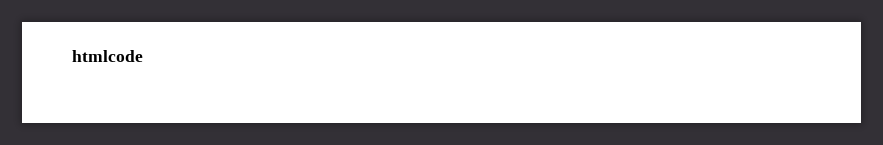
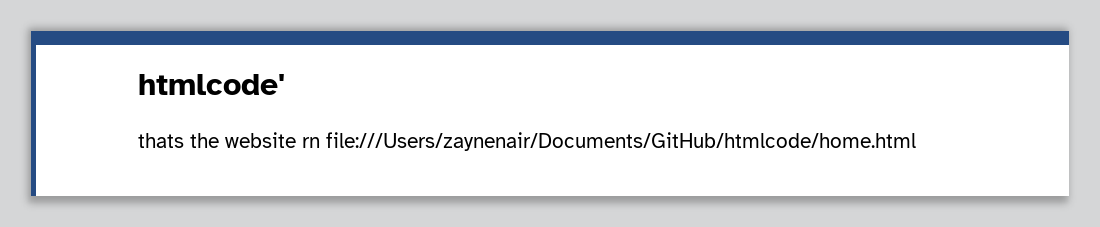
- htmlcode
+ htmlcode'
+ thats the website rn file:///Users/zaynenair/Documents/GitHub/htmlcode/home.html

